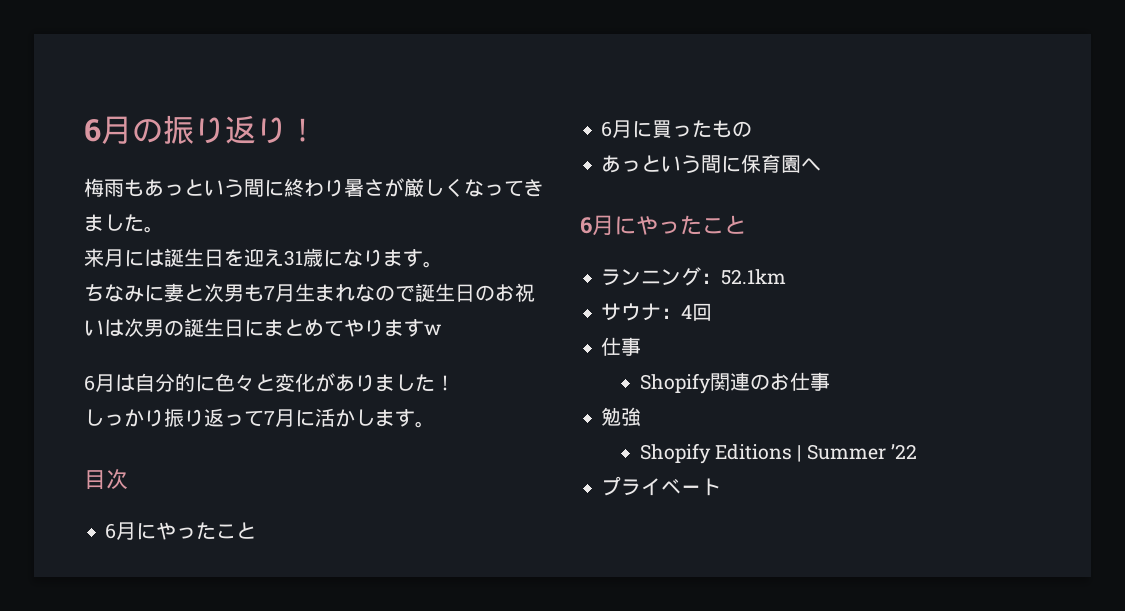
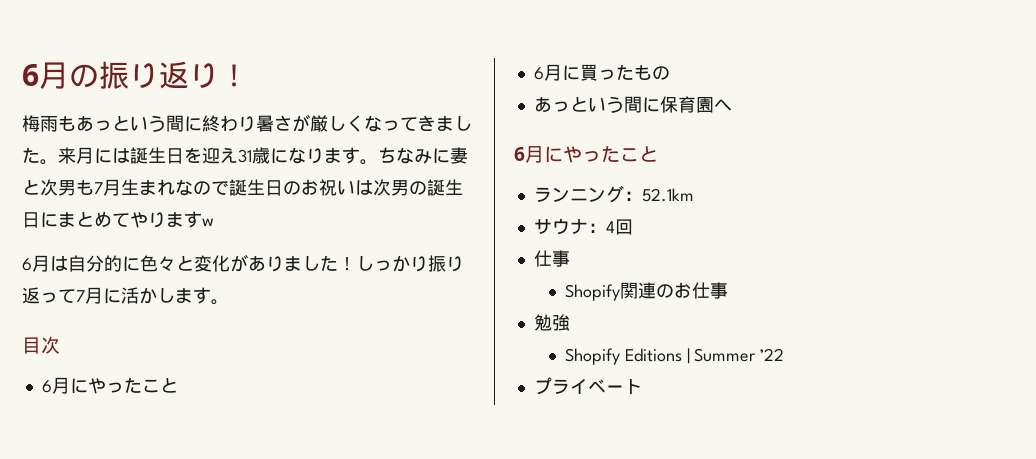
- 梅雨もあっという間に終わり暑さが厳しくなってきました。
- 来月には誕生日を迎え31歳になります。
- ちなみに妻と次男も7月生まれなので誕生日のお祝いは次男の誕生日にまとめてやりますw
+ 梅雨もあっという間に終わり暑さが厳しくなってきました。来月には誕生日を迎え31歳になります。ちなみに妻と次男も7月生まれなので誕生日のお祝いは次男の誕生日にまとめてやりますw
- 6月は自分的に色々と変化がありました！
- しっかり振り返って7月に活かします。
+ 6月は自分的に色々と変化がありました！しっかり振り返って7月に活かします。

